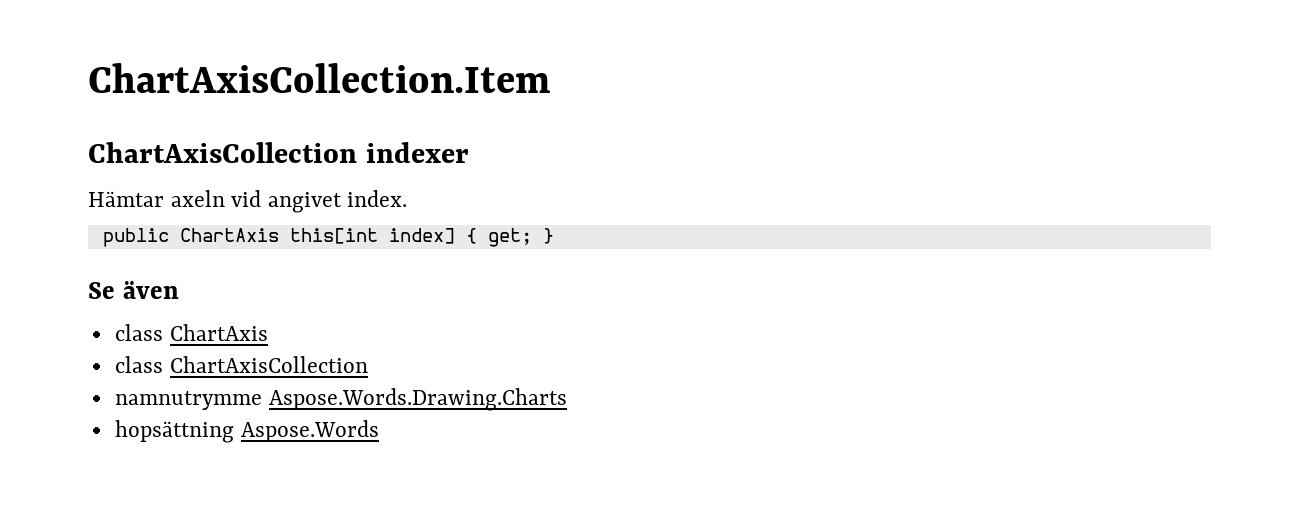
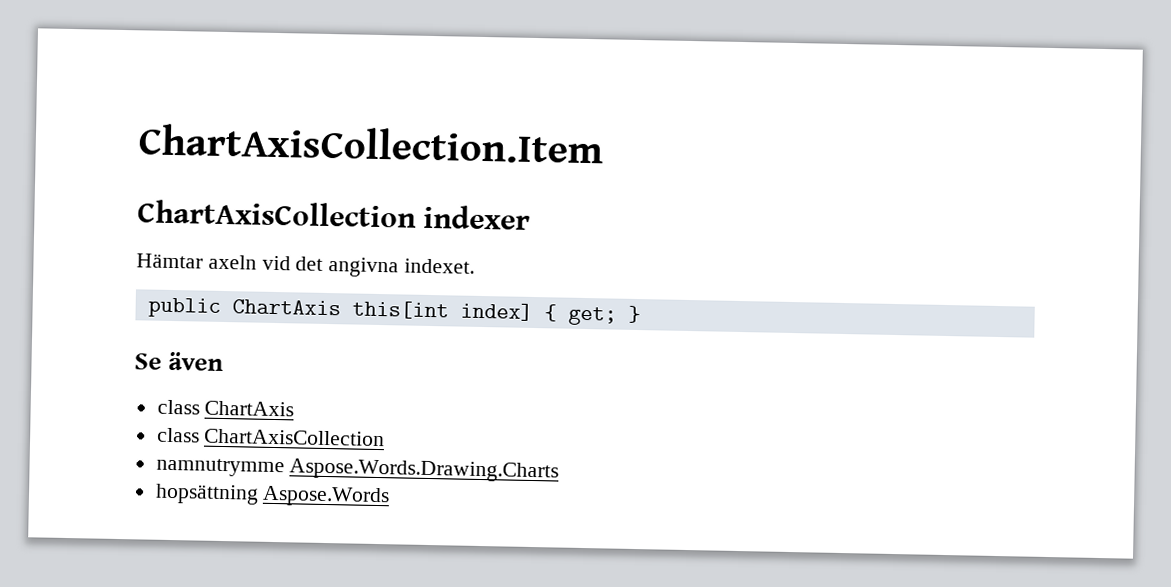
- Hämtar axeln vid angivet index.
+ Hämtar axeln vid det angivna indexet.

